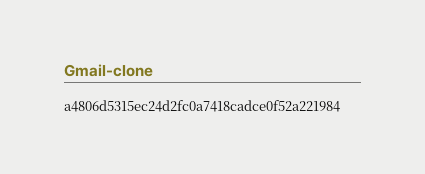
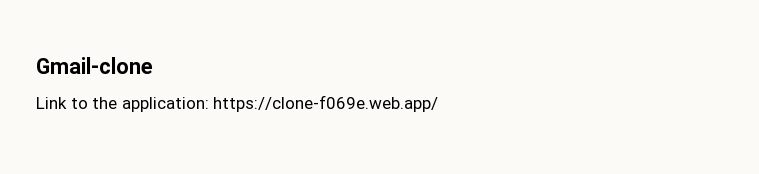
- a4806d5315ec24d2fc0a7418cadce0f52a221984
+ Link to the application: https://clone-f069e.web.app/

